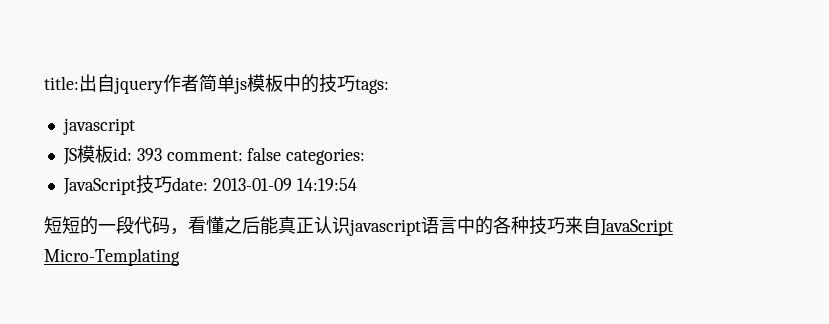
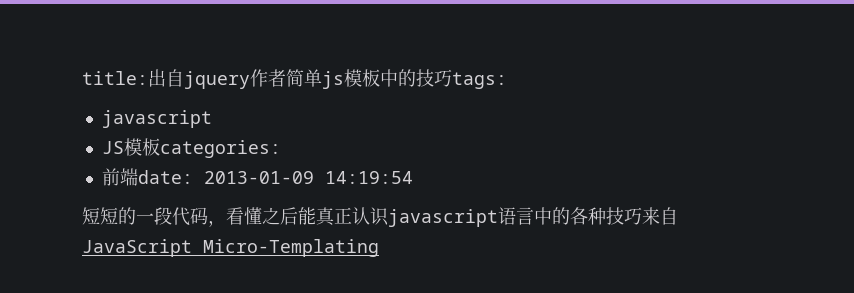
- JS模板id: 393 comment: false categories:
+ JS模板categories:
- JavaScript技巧date: 2013-01-09 14:19:54
+ 前端date: 2013-01-09 14:19:54

